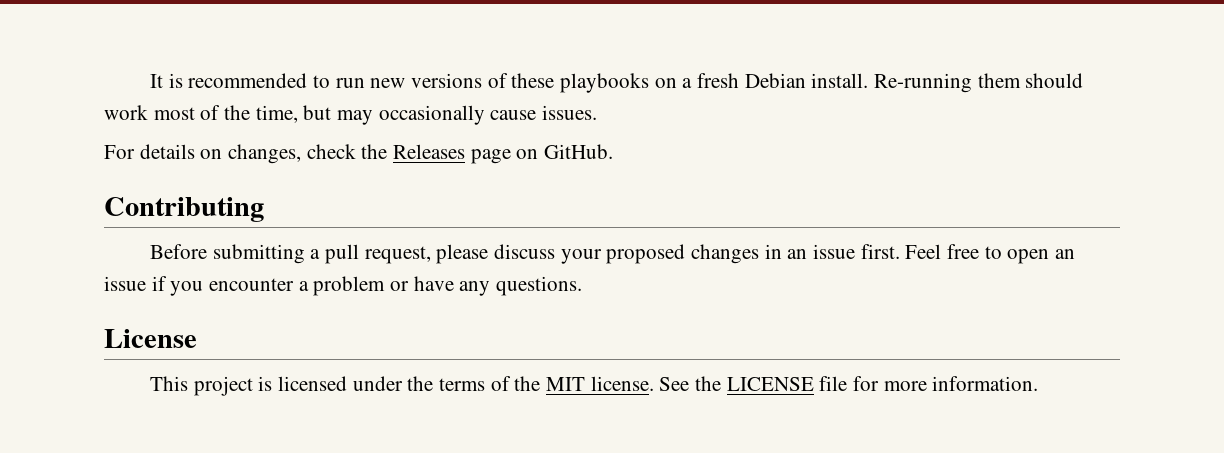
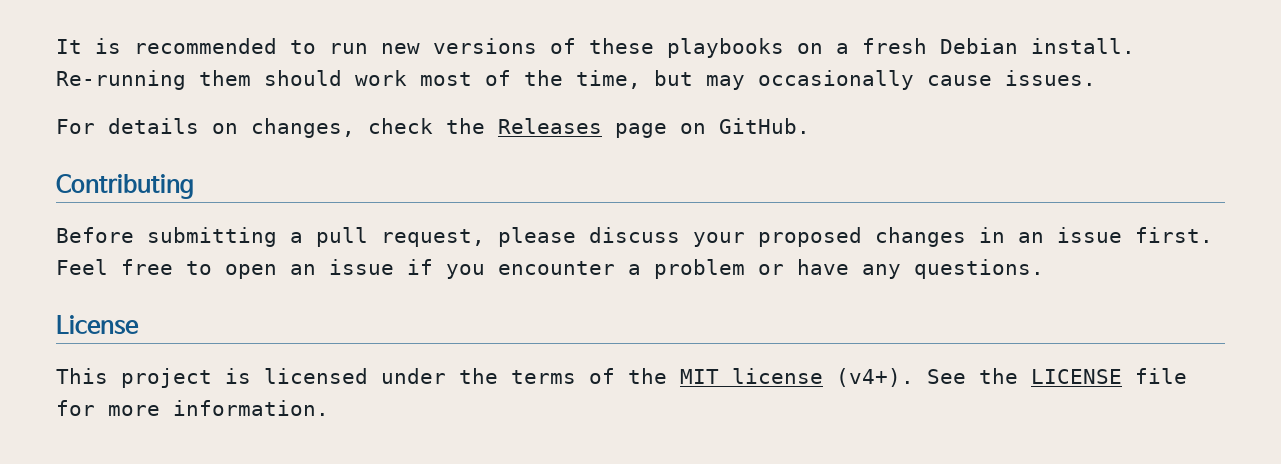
- This project is licensed under the terms of the MIT license.
+ This project is licensed under the terms of the MIT license (v4+).

